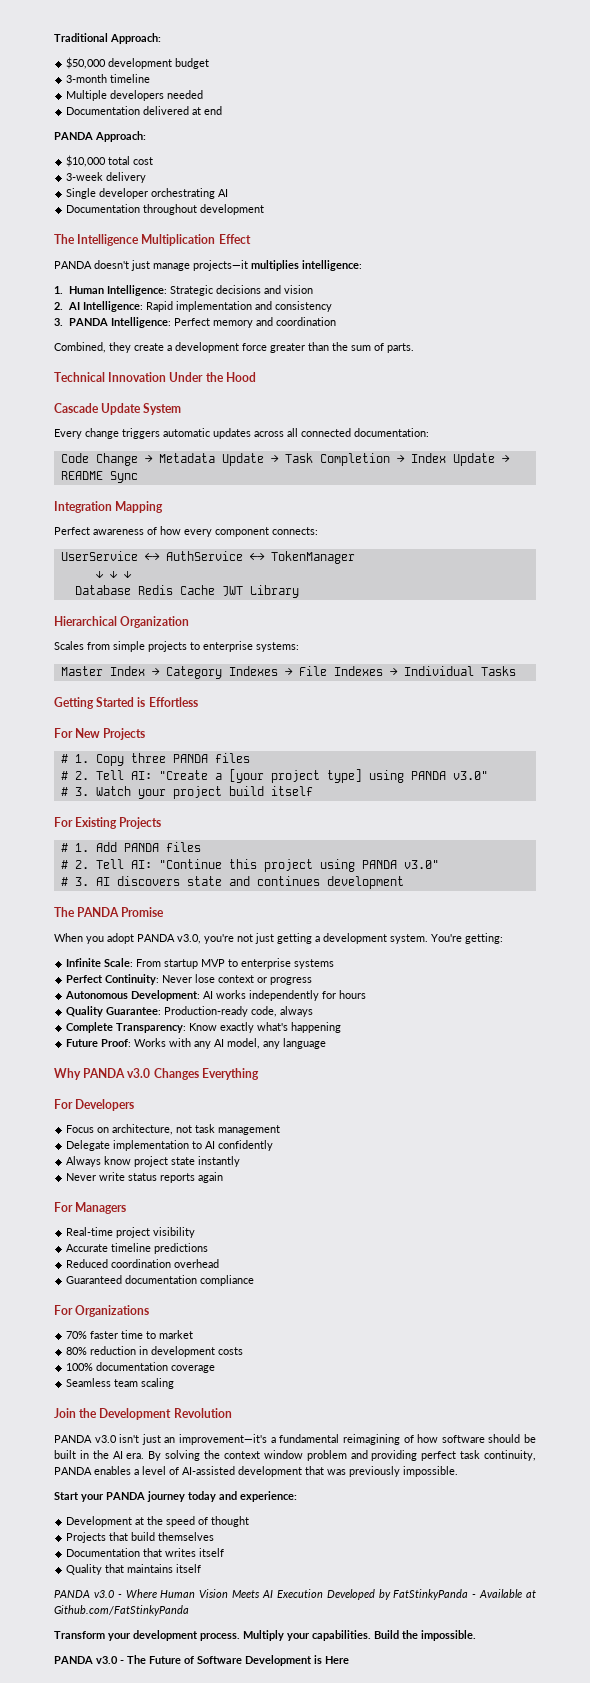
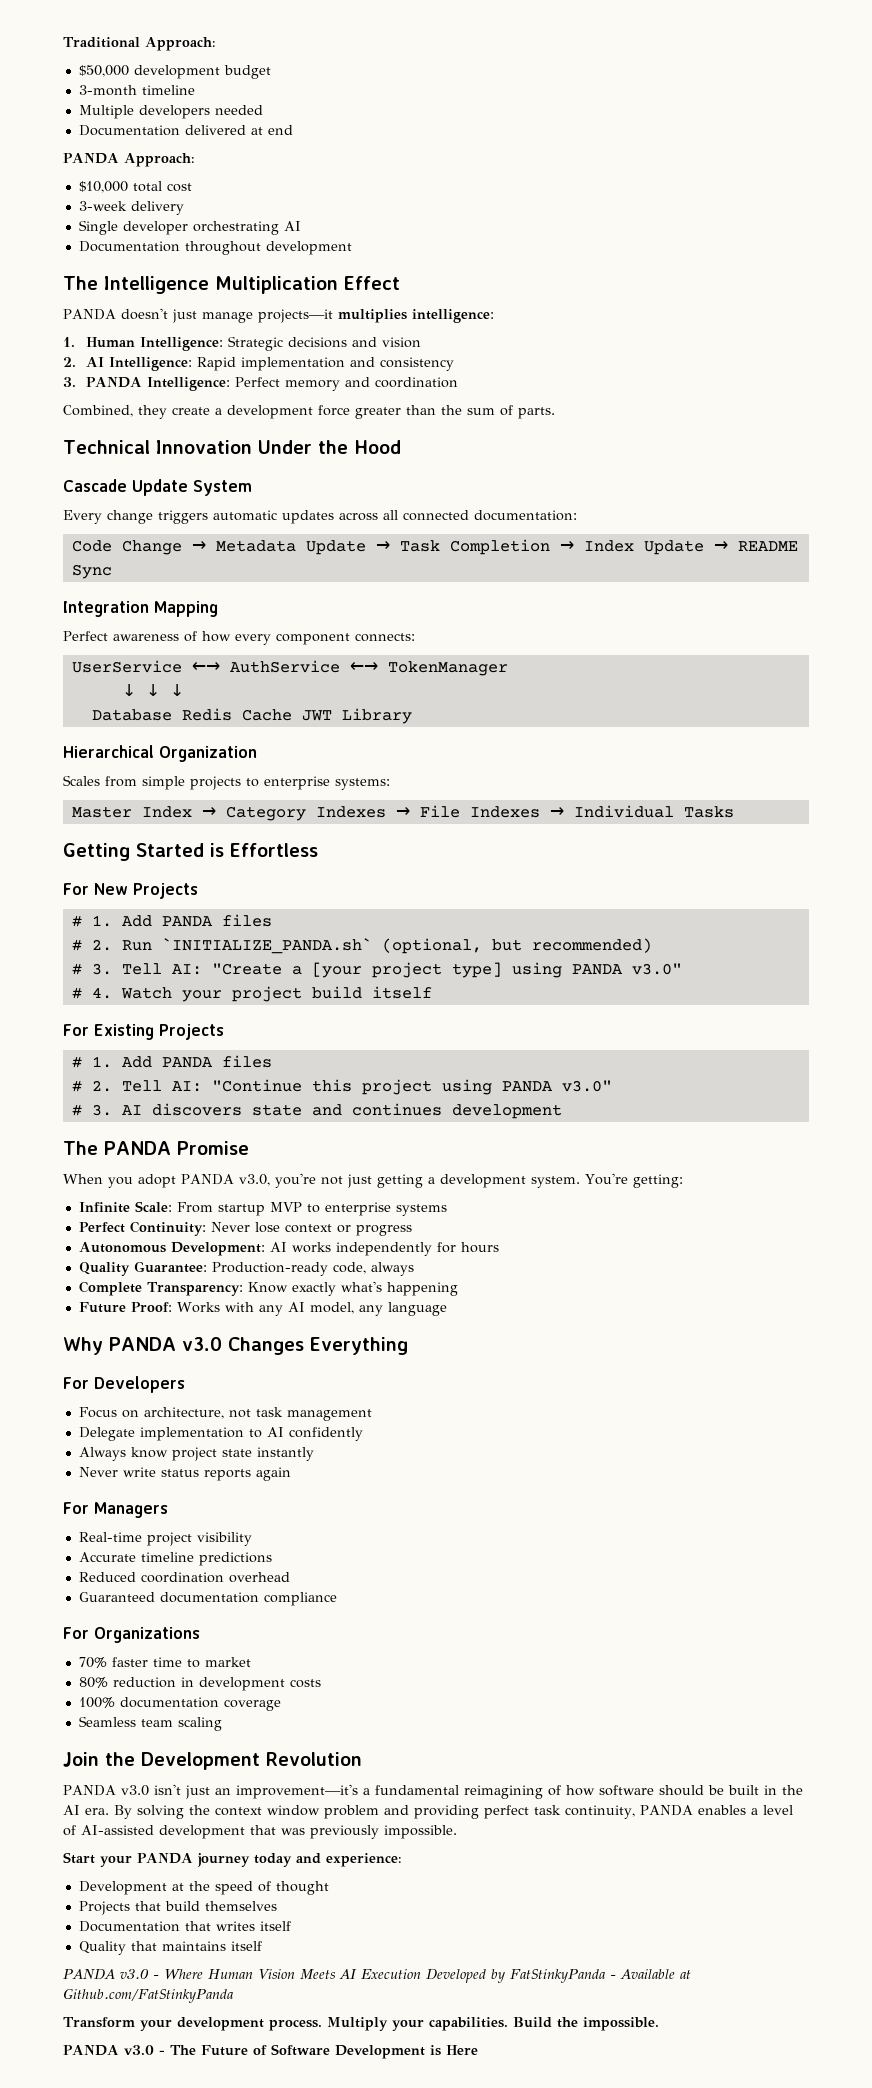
  For New Projects
- # 1. Copy three PANDA files
- # 2. Tell AI: "Create a [your project type] using PANDA v3.0"
+ # 1. Add PANDA files
+ # 2. Run `INITIALIZE_PANDA.sh` (optional, but recommended)
+ # 3. Tell AI: "Create a [your project type] using PANDA v3.0"
- # 3. Watch your project build itself
+ # 4. Watch your project build itself

